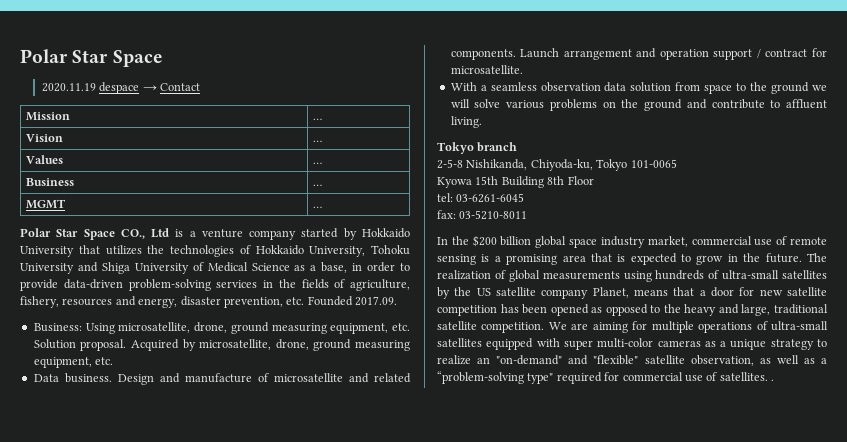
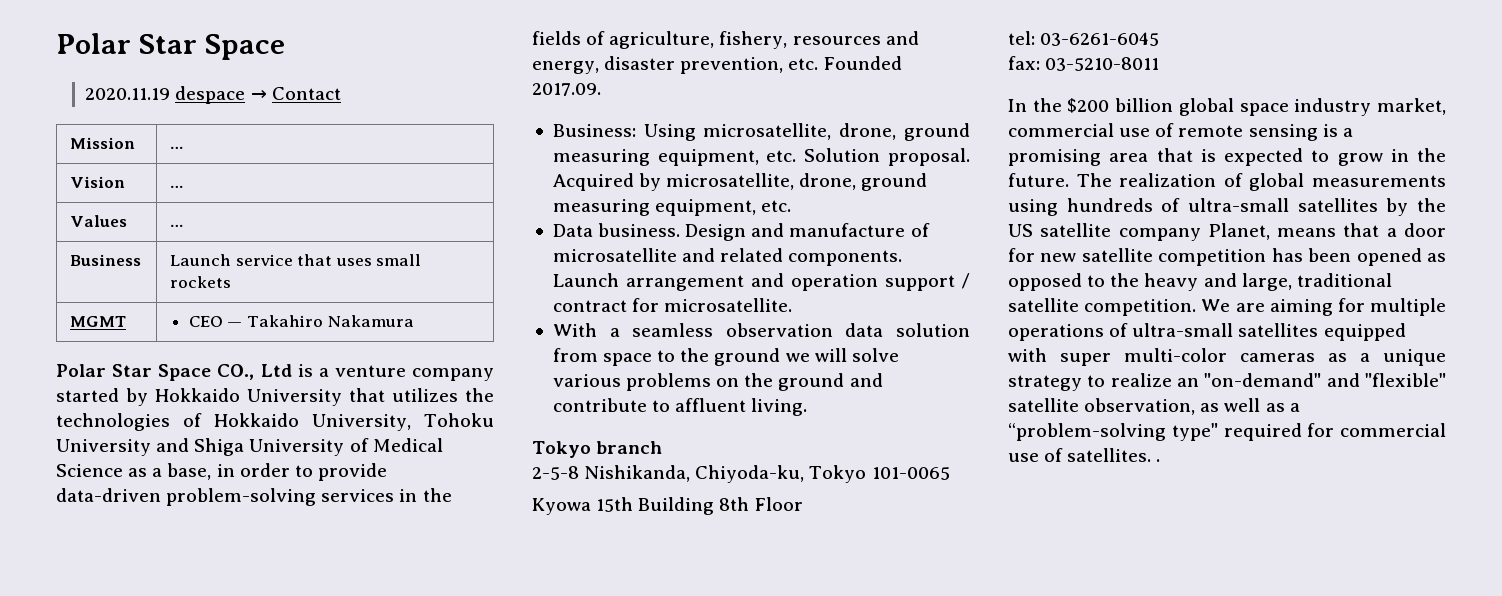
- Business | …
- MGMT | …
+ Business | Launch service that uses small rockets
+ MGMT | CEO — Takahiro Nakamura

